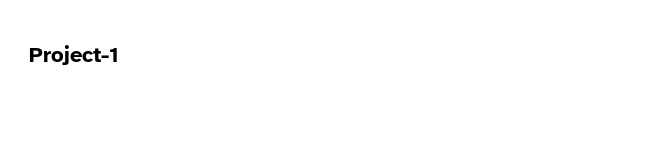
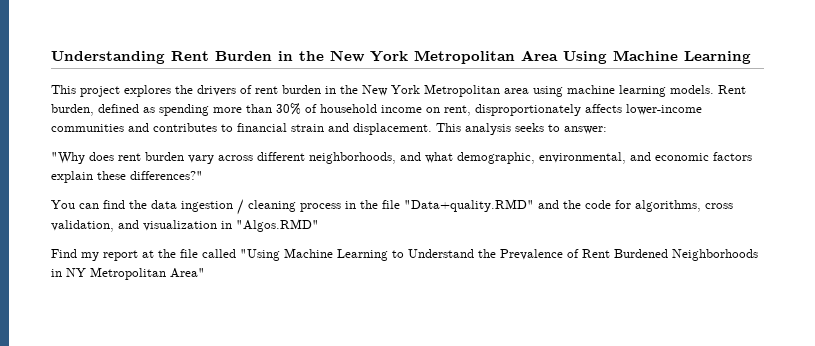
- Project-1
+ Understanding Rent Burden in the New York Metropolitan Area Using Machine Learning
+ This project explores the drivers of rent burden in the New York Metropolitan area using machine learning models. Rent burden, defined as spending more than 30% of household income on rent, disproportionately affects lower-income communities and contributes to financial strain and displacement. This analysis seeks to answer:
+ "Why does rent burden vary across different neighborhoods, and what demographic, environmental, and economic factors explain these differences?"
+ You can find the data ingestion / cleaning process in the file "Data+quality.RMD" and the code for algorithms, cross validation, and visualization in "Algos.RMD"
+ Find my report at the file called "Using Machine Learning to Understand the Prevalence of Rent Burdened Neighborhoods in NY Metropolitan Area"

